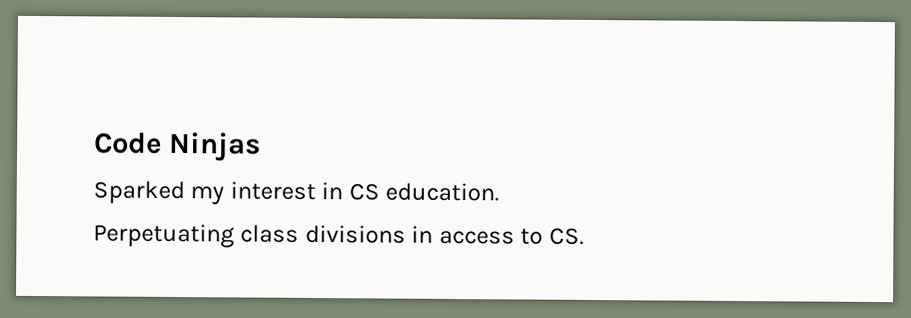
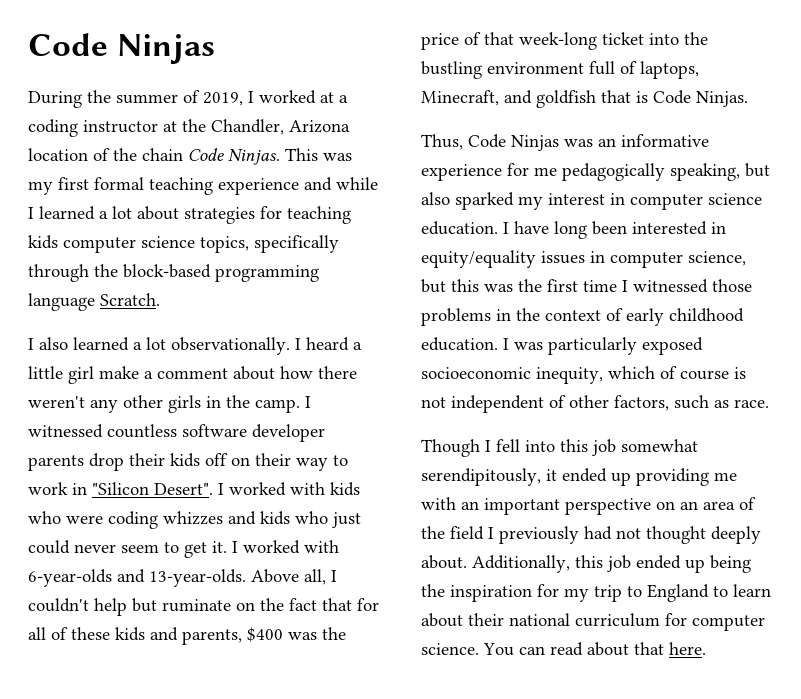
- Sparked my interest in CS education.
- Perpetuating class divisions in access to CS.
+ During the summer of 2019, I worked at a coding instructor at the Chandler, Arizona location of the chain Code Ninjas. This was my first formal teaching experience and while I learned a lot about strategies for teaching kids computer science topics, specifically through the block-based programming language Scratch.
+ I also learned a lot observationally. I heard a little girl make a comment about how there weren't any other girls in the camp. I witnessed countless software developer parents drop their kids off on their way to work in "Silicon Desert". I worked with kids who were coding whizzes and kids who just could never seem to get it. I worked with 6-year-olds and 13-year-olds. Above all, I couldn't help but ruminate on the fact that for all of these kids and parents, $400 was the price of that week-long ticket into the bustling environment full of laptops, Minecraft, and goldfish that is Code Ninjas.
+ Thus, Code Ninjas was an informative experience for me pedagogically speaking, but also sparked my interest in computer science education. I have long been interested in equity/equality issues in computer science, but this was the first time I witnessed those problems in the context of early childhood education. I was particularly exposed socioeconomic inequity, which of course is not independent of other factors, such as race.
+ Though I fell into this job somewhat serendipitously, it ended up providing me with an important perspective on an area of the field I previously had not thought deeply about. Additionally, this job ended up being the inspiration for my trip to England to learn about their national curriculum for computer science. You can read about that here.

